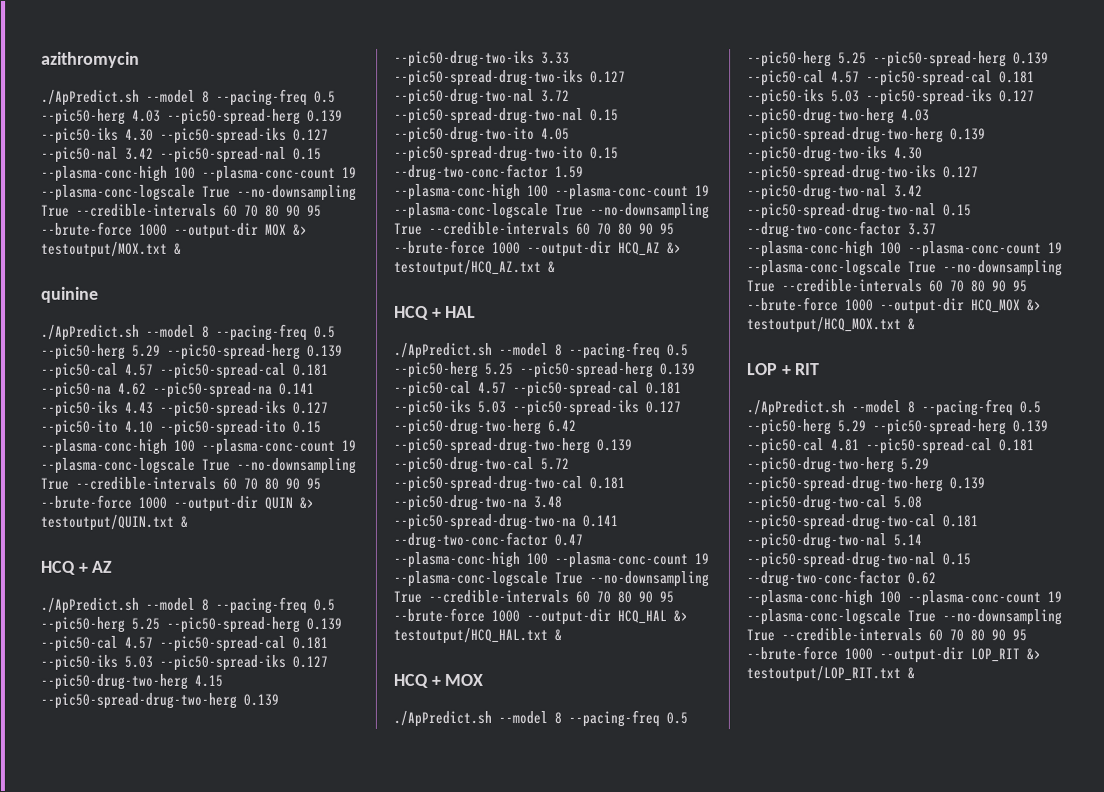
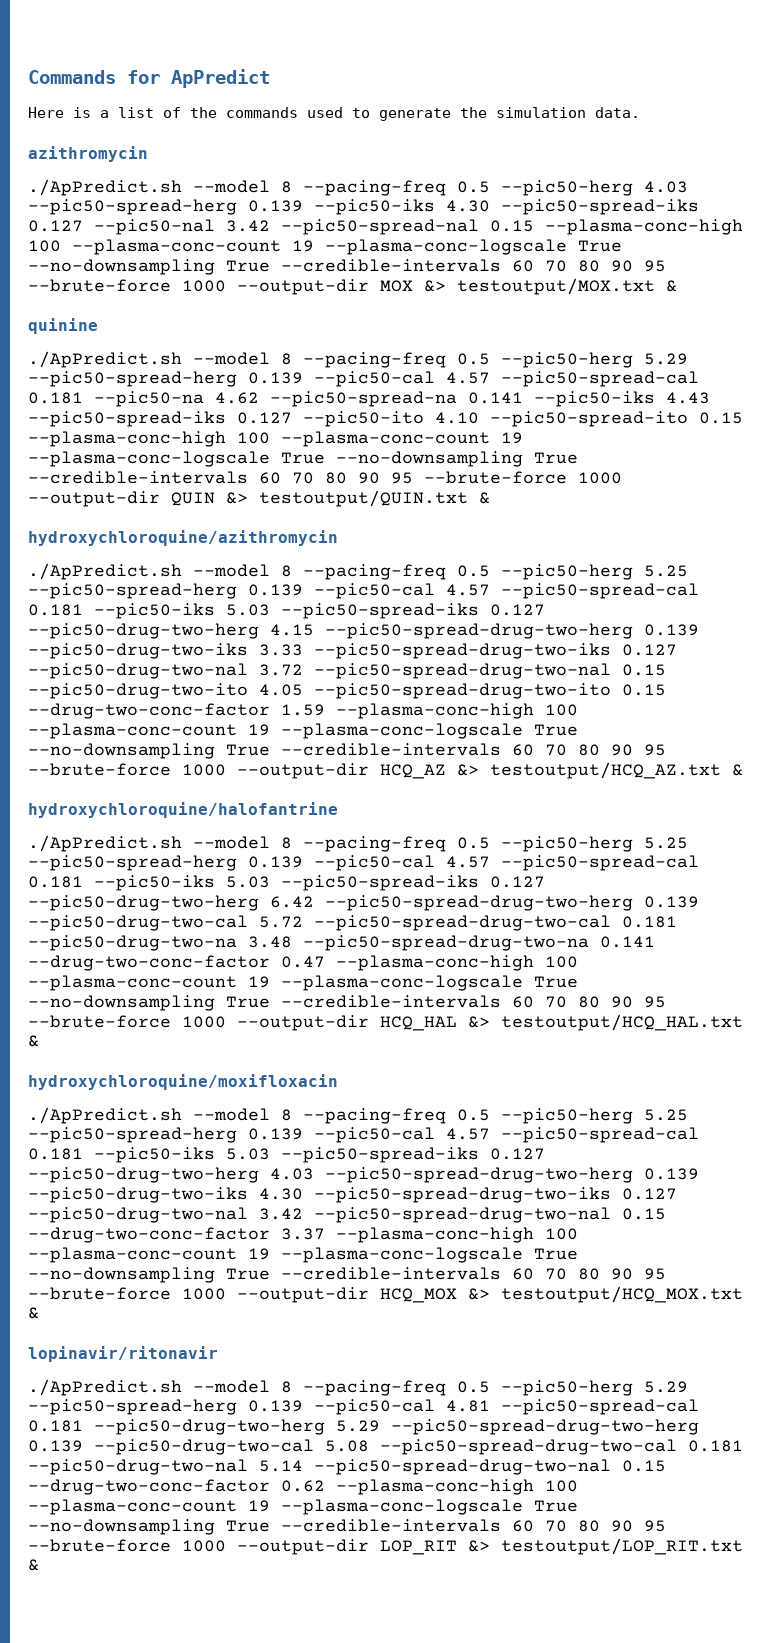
+ Commands for ApPredict
+ Here is a list of the commands used to generate the simulation data.
- HCQ + AZ
+ hydroxychloroquine/azithromycin
- HCQ + HAL
+ hydroxychloroquine/halofantrine
- HCQ + MOX
+ hydroxychloroquine/moxifloxacin
- LOP + RIT
+ lopinavir/ritonavir

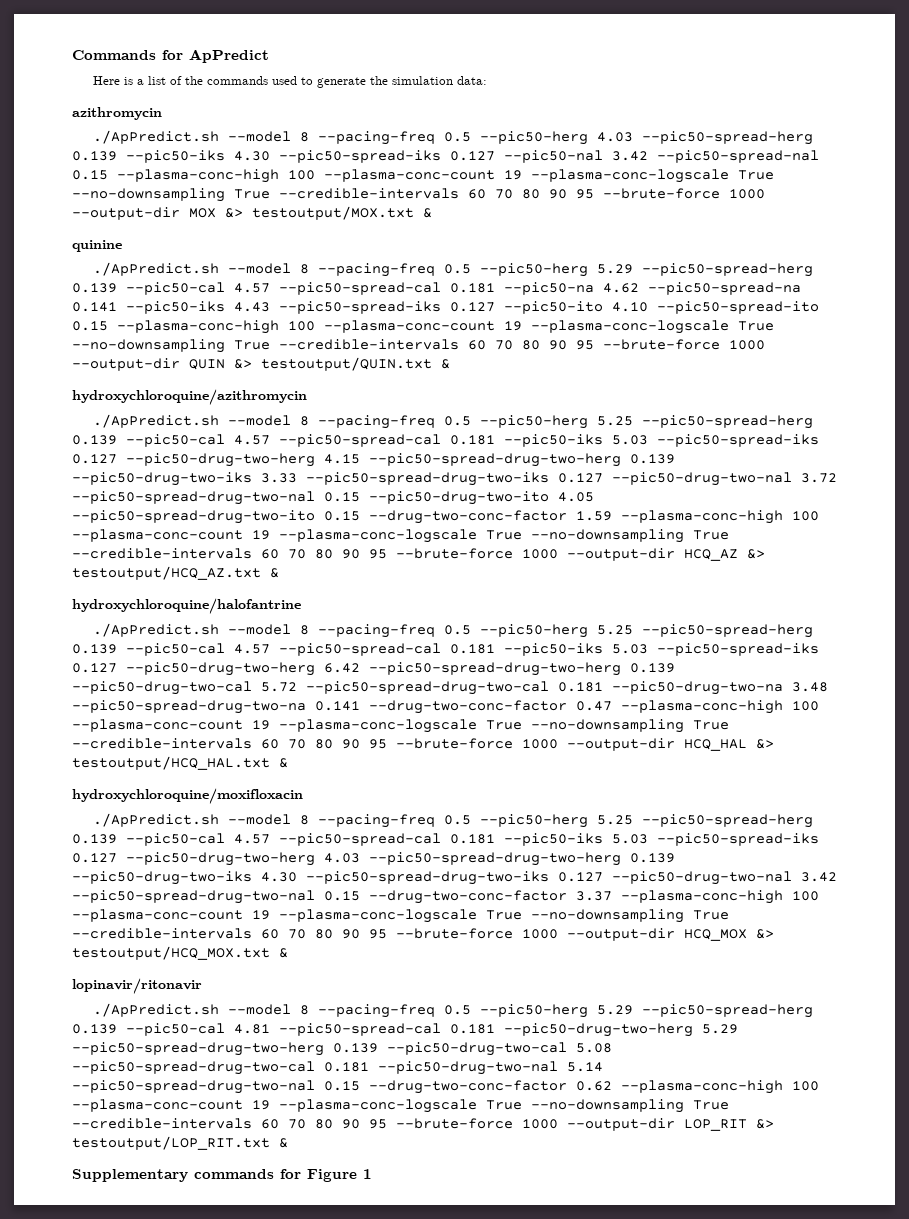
- Here is a list of the commands used to generate the simulation data.
+ Here is a list of the commands used to generate the simulation data:
+ Supplementary commands for Figure 1

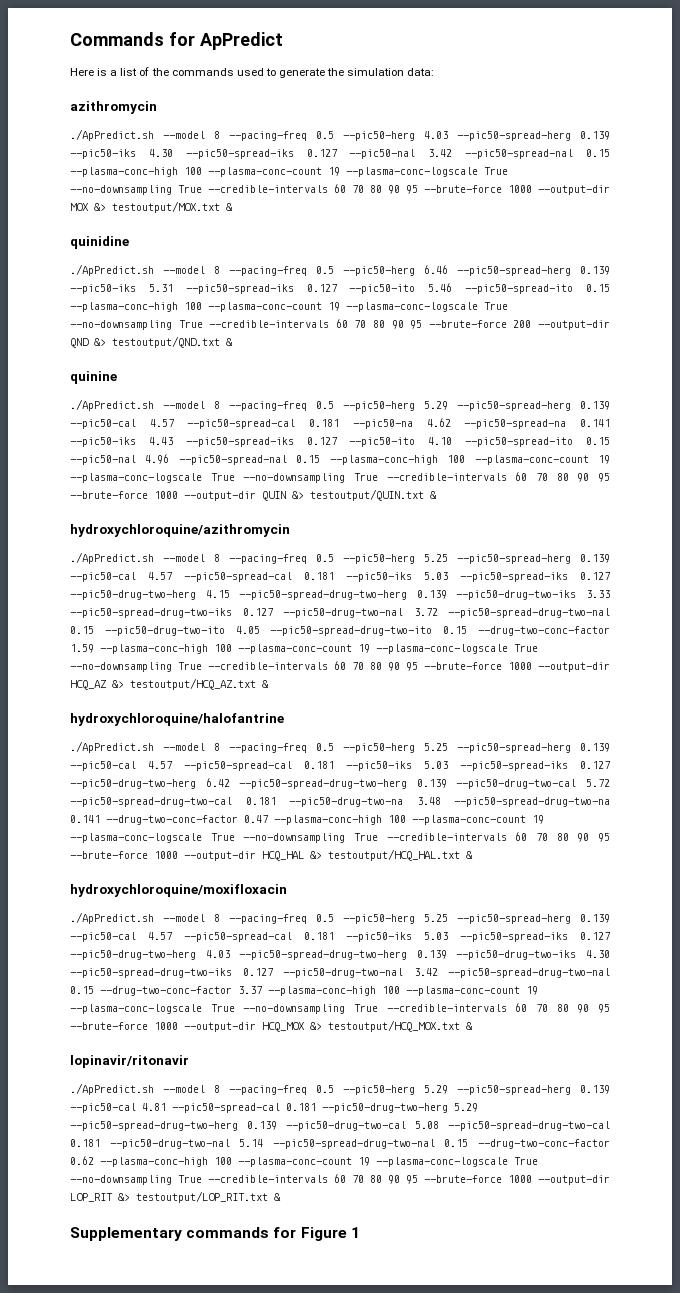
+ quinidine
+ ./ApPredict.sh --model 8 --pacing-freq 0.5 --pic50-herg 6.46 --pic50-spread-herg 0.139 --pic50-iks 5.31 --pic50-spread-iks 0.127 --pic50-ito 5.46 --pic50-spread-ito 0.15 --plasma-conc-high 100 --plasma-conc-count 19 --plasma-conc-logscale True --no-downsampling True --credible-intervals 60 70 80 90 95 --brute-force 200 --output-dir QND &> testoutput/QND.txt &
- ./ApPredict.sh --model 8 --pacing-freq 0.5 --pic50-herg 5.29 --pic50-spread-herg 0.139 --pic50-cal 4.57 --pic50-spread-cal 0.181 --pic50-na 4.62 --pic50-spread-na 0.141 --pic50-iks 4.43 --pic50-spread-iks 0.127 --pic50-ito 4.10 --pic50-spread-ito 0.15 --plasma-conc-high 100 --plasma-conc-count 19 --plasma-conc-logscale True --no-downsampling True --credible-intervals 60 70 80 90 95 --brute-force 1000 --output-dir QUIN &> testoutput/QUIN.txt &
+ ./ApPredict.sh --model 8 --pacing-freq 0.5 --pic50-herg 5.29 --pic50-spread-herg 0.139 --pic50-cal 4.57 --pic50-spread-cal 0.181 --pic50-na 4.62 --pic50-spread-na 0.141 --pic50-iks 4.43 --pic50-spread-iks 0.127 --pic50-ito 4.10 --pic50-spread-ito 0.15 --pic50-nal 4.96 --pic50-spread-nal 0.15 --plasma-conc-high 100 --plasma-conc-count 19 --plasma-conc-logscale True --no-downsampling True --credible-intervals 60 70 80 90 95 --brute-force 1000 --output-dir QUIN &> testoutput/QUIN.txt &

